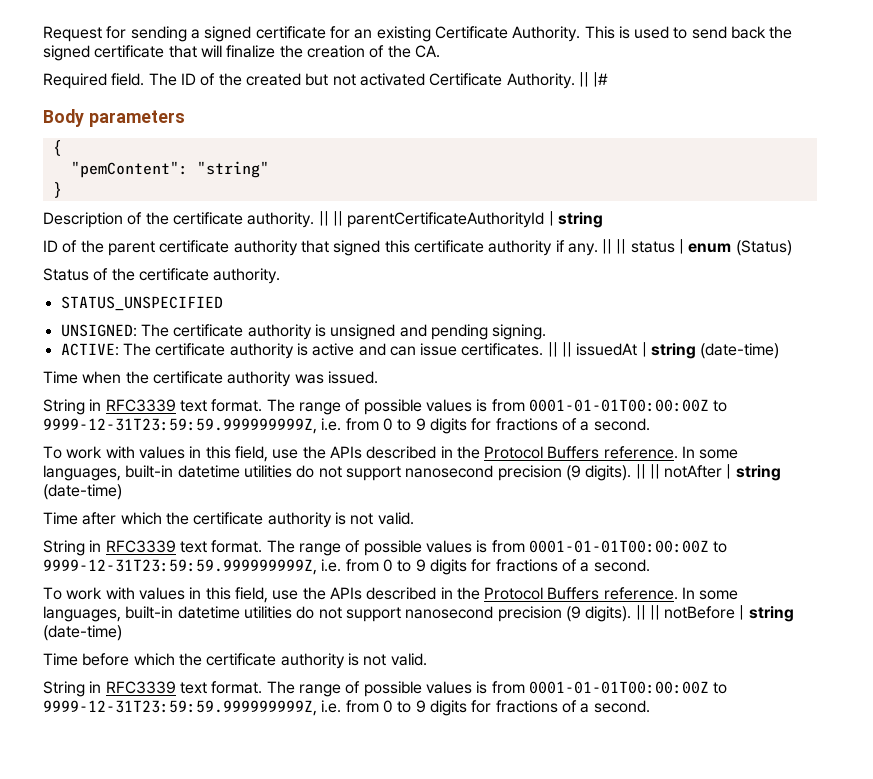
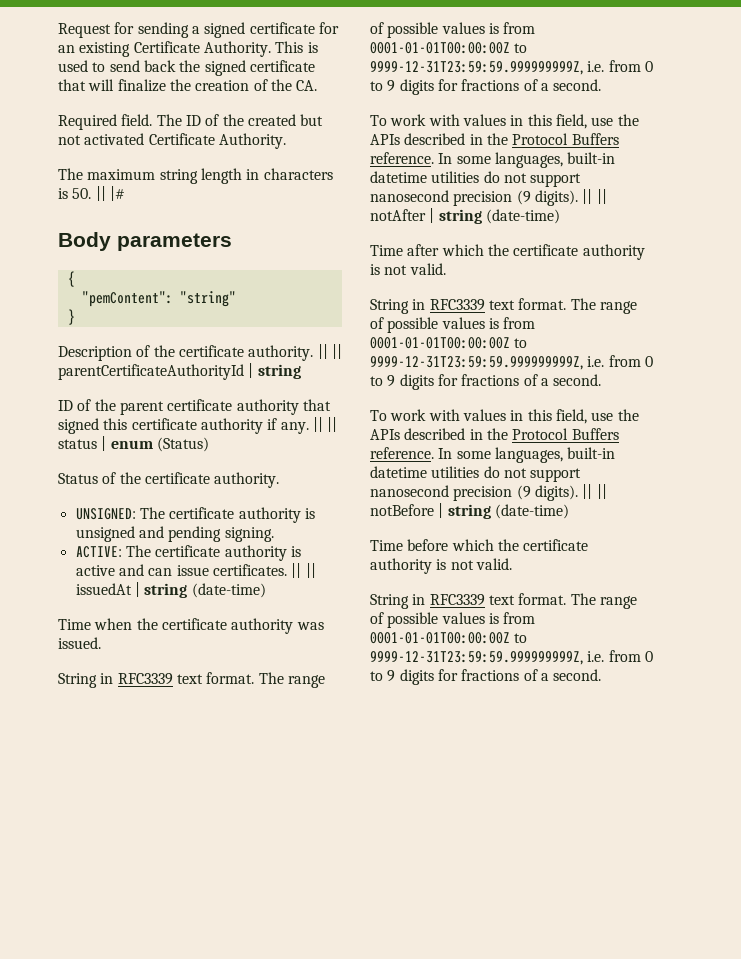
- The ID of the created but not activated Certificate Authority. || |#
+ The ID of the created but not activated Certificate Authority.
+ The maximum string length in characters is 50. || |#
- STATUS_UNSPECIFIED

